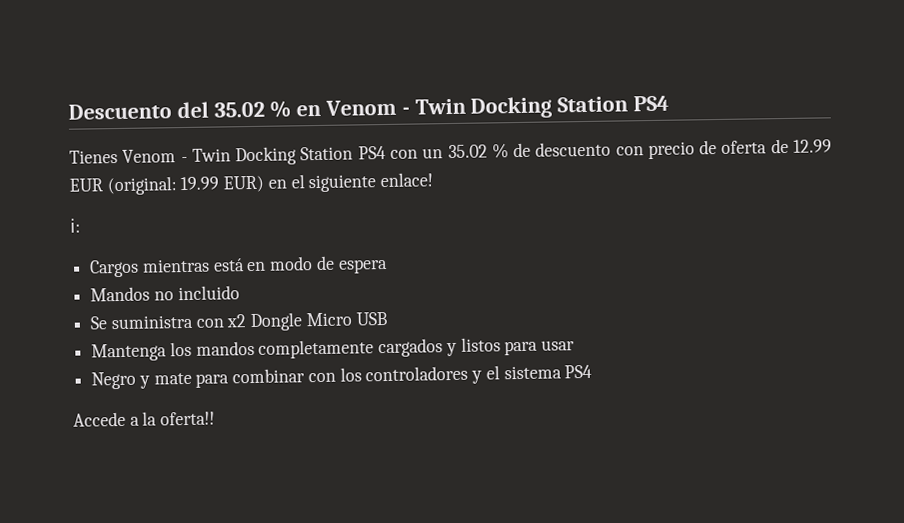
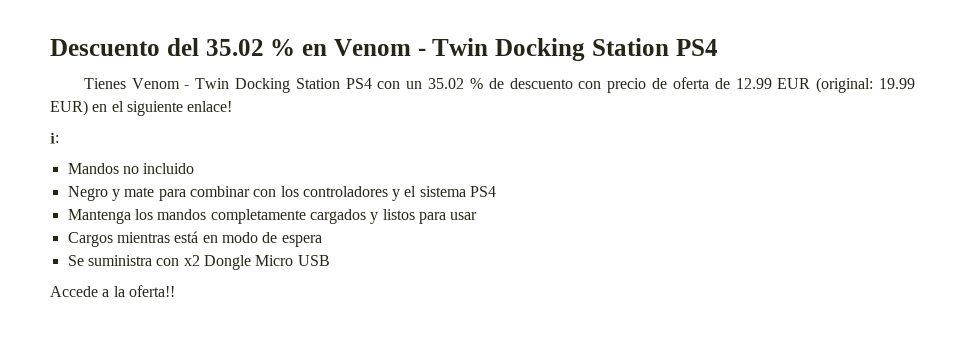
- Cargos mientras está en modo de espera
  Mandos no incluido
- Se suministra con x2 Dongle Micro USB
- Mantenga los mandos completamente cargados y listos para usar
+ Mantenga los mandos completamente cargados y listos para usar
+ Cargos mientras está en modo de espera
+ Se suministra con x2 Dongle Micro USB

